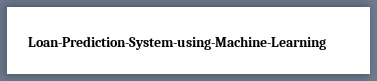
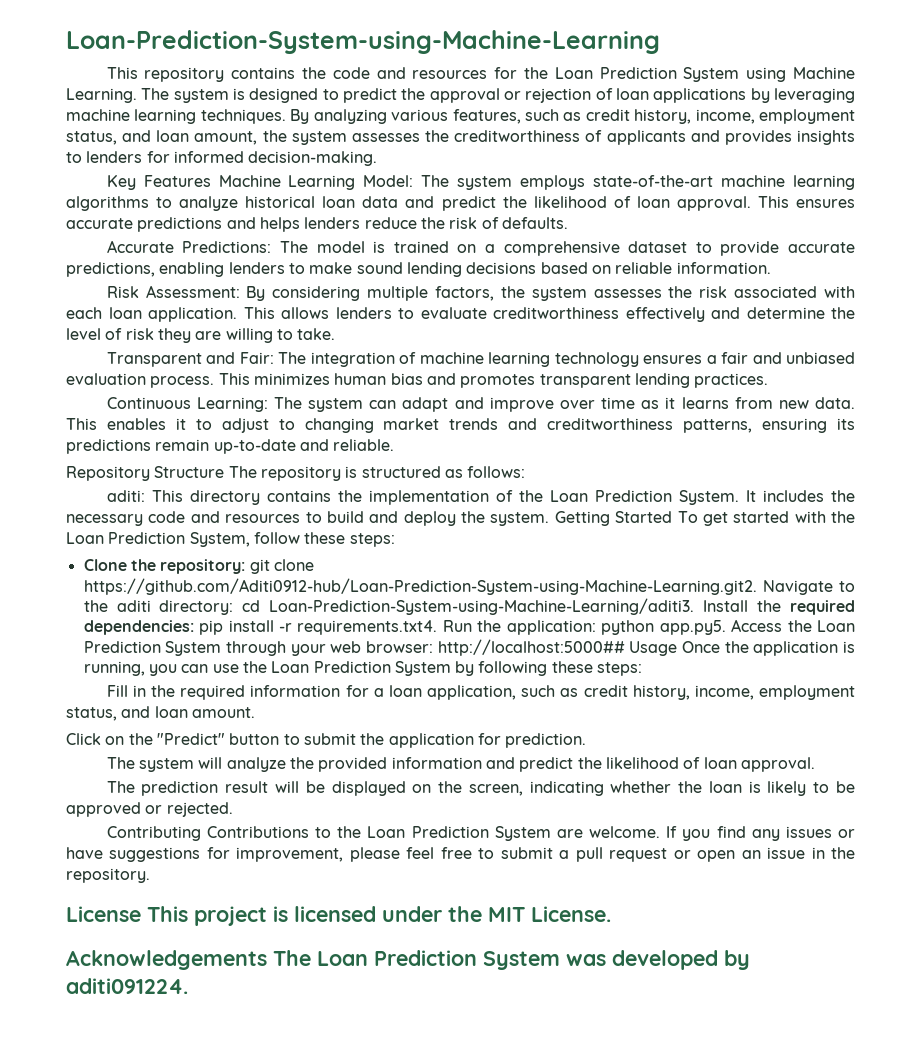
+ This repository contains the code and resources for the Loan Prediction System using Machine Learning. The system is designed to predict the approval or rejection of loan applications by leveraging machine learning techniques. By analyzing various features, such as credit history, income, employment status, and loan amount, the system assesses the creditworthiness of applicants and provides insights to lenders for informed decision-making.
+ Key Features Machine Learning Model: The system employs state-of-the-art machine learning algorithms to analyze historical loan data and predict the likelihood of loan approval. This ensures accurate predictions and helps lenders reduce the risk of defaults.
+ Accurate Predictions: The model is trained on a comprehensive dataset to provide accurate predictions, enabling lenders to make sound lending decisions based on reliable information.
+ Risk Assessment: By considering multiple factors, the system assesses the risk associated with each loan application. This allows lenders to evaluate creditworthiness effectively and determine the level of risk they are willing to take.
+ Transparent and Fair: The integration of machine learning technology ensures a fair and unbiased evaluation process. This minimizes human bias and promotes transparent lending practices.
+ Continuous Learning: The system can adapt and improve over time as it learns from new data. This enables it to adjust to changing market trends and creditworthiness patterns, ensuring its predictions remain up-to-date and reliable.
+ Repository Structure The repository is structured as follows:
+ aditi: This directory contains the implementation of the Loan Prediction System. It includes the necessary code and resources to build and deploy the system. Getting Started To get started with the Loan Prediction System, follow these steps:
+ Clone the repository: git clone https://github.com/Aditi0912-hub/Loan-Prediction-System-using-Machine-Learning.git2. Navigate to the aditi directory: cd Loan-Prediction-System-using-Machine-Learning/aditi3. Install the required dependencies: pip install -r requirements.txt4. Run the application: python app.py5. Access the Loan Prediction System through your web browser: http://localhost:5000## Usage Once the application is running, you can use the Loan Prediction System by following these steps:
+ Fill in the required information for a loan application, such as credit history, income, employment status, and loan amount.
+ Click on the "Predict" button to submit the application for prediction.
+ The system will analyze the provided information and predict the likelihood of loan approval.
+ The prediction result will be displayed on the screen, indicating whether the loan is likely to be approved or rejected.
+ Contributing Contributions to the Loan Prediction System are welcome. If you find any issues or have suggestions for improvement, please feel free to submit a pull request or open an issue in the repository.
+ License This project is licensed under the MIT License.
+ Acknowledgements The Loan Prediction System was developed by aditi091224.

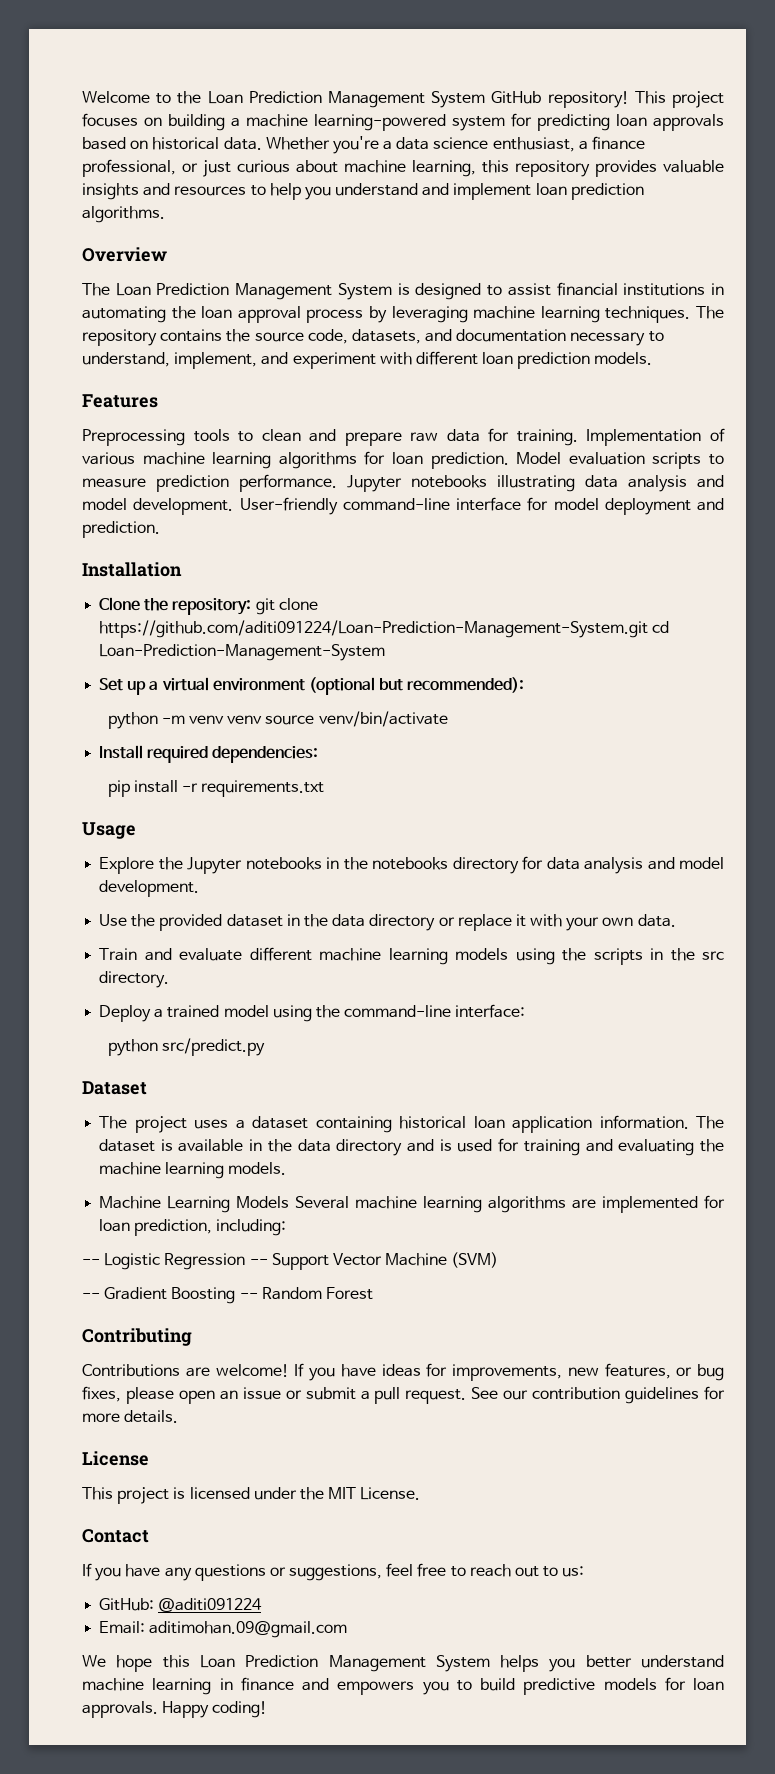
- Loan-Prediction-System-using-Machine-Learning
- This repository contains the code and resources for the Loan Prediction System using Machine Learning. The system is designed to predict the approval or rejection of loan applications by leveraging machine learning techniques.
+ Welcome to the Loan Prediction Management System GitHub repository! This project focuses on building a machine learning-powered system for predicting loan approvals based on historical data. Whether you're a data science enthusiast, a finance professional, or just curious about machine learning, this repository provides valuable insights and resources to help you understand and implement loan prediction algorithms.
+ Overview
+ The Loan Prediction Management System is designed to assist financial institutions in automating the loan approval process by leveraging machine learning techniques.
- By analyzing various features, such as credit history, income, employment status, and loan amount, the system assesses the creditworthiness of applicants and provides insights to lenders for informed decision-making.
- Key Features Machine Learning Model: The system employs state-of-the-art machine learning algorithms to analyze historical loan data and predict the likelihood of loan approval. This ensures accurate predictions and helps lenders reduce the risk of defaults.
- Accurate Predictions: The model is trained on a comprehensive dataset to provide accurate predictions, enabling lenders to make sound lending decisions based on reliable information.
- Risk Assessment: By considering multiple factors, the system assesses the risk associated with each loan application. This allows lenders to evaluate creditworthiness effectively and determine the level of risk they are willing to take.
- Transparent and Fair: The integration of machine learning technology ensures a fair and unbiased evaluation process. This minimizes human bias and promotes transparent lending practices.
- Continuous Learning: The system can adapt and improve over time as it learns from new data. This enables it to adjust to changing market trends and creditworthiness patterns, ensuring its predictions remain up-to-date and reliable.
- Repository Structure The repository is structured as follows:
- aditi: This directory contains the implementation of the Loan Prediction System. It includes the necessary code and resources to build and deploy the system. Getting Started To get started with the Loan Prediction System, follow these steps:
+ The repository contains the source code, datasets, and documentation necessary to understand, implement, and experiment with different loan prediction models.
+ Features
+ Preprocessing tools to clean and prepare raw data for training. Implementation of various machine learning algorithms for loan prediction. Model evaluation scripts to measure prediction performance. Jupyter notebooks illustrating data analysis and model development. User-friendly command-line interface for model deployment and prediction.
+ Installation
- Clone the repository: git clone https://github.com/Aditi0912-hub/Loan-Prediction-System-using-Machine-Learning.git2. Navigate to the aditi directory: cd Loan-Prediction-System-using-Machine-Learning/aditi3. Install the required dependencies: pip install -r requirements.txt4. Run the application: python app.py5. Access the Loan Prediction System through your web browser: http://localhost:5000## Usage Once the application is running, you can use the Loan Prediction System by following these steps:
- Fill in the required information for a loan application, such as credit history, income, employment status, and loan amount.
- Click on the "Predict" button to submit the application for prediction.
- The system will analyze the provided information and predict the likelihood of loan approval.
- The prediction result will be displayed on the screen, indicating whether the loan is likely to be approved or rejected.
- Contributing Contributions to the Loan Prediction System are welcome. If you find any issues or have suggestions for improvement, please feel free to submit a pull request or open an issue in the repository.
+ Clone the repository: git clone https://github.com/aditi091224/Loan-Prediction-Management-System.git cd Loan-Prediction-Management-System
+ Set up a virtual environment (optional but recommended):
+ python -m venv venv source venv/bin/activate
+ Install required dependencies:
+ pip install -r requirements.txt
+ Usage
+ Explore the Jupyter notebooks in the notebooks directory for data analysis and model development.
+ Use the provided dataset in the data directory or replace it with your own data.
+ Train and evaluate different machine learning models using the scripts in the src directory.
+ Deploy a trained model using the command-line interface:
+ python src/predict.py
+ Dataset
+ The project uses a dataset containing historical loan application information. The dataset is available in the data directory and is used for training and evaluating the machine learning models.
+ Machine Learning Models Several machine learning algorithms are implemented for loan prediction, including:
+ -- Logistic Regression -- Support Vector Machine (SVM)
+ -- Gradient Boosting -- Random Forest
+ Contributing
+ Contributions are welcome! If you have ideas for improvements, new features, or bug fixes, please open an issue or submit a pull request. See our contribution guidelines for more details.
- License This project is licensed under the MIT License.
+ License
+ This project is licensed under the MIT License.
- Acknowledgements The Loan Prediction System was developed by aditi091224.
+ Contact
+ If you have any questions or suggestions, feel free to reach out to us:
+ GitHub: @aditi091224
+ Email: aditimohan.09@gmail.com
+ We hope this Loan Prediction Management System helps you better understand machine learning in finance and empowers you to build predictive models for loan approvals. Happy coding!

